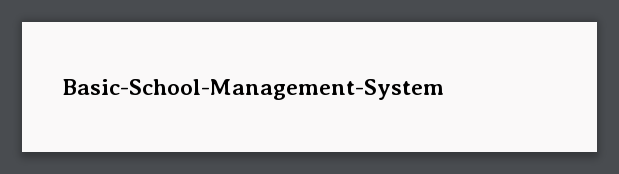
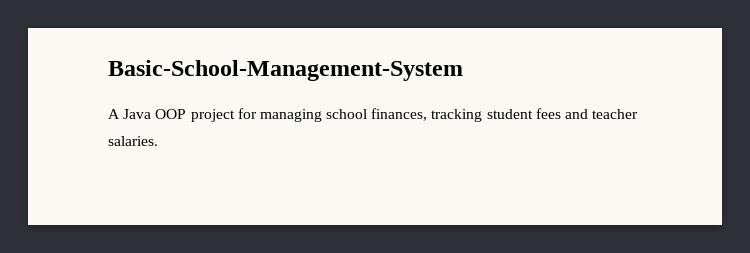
+ A Java OOP project for managing school finances, tracking student fees and teacher salaries.

